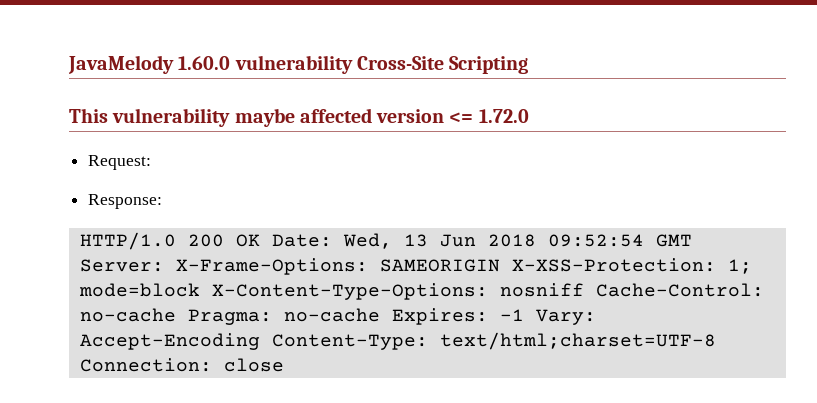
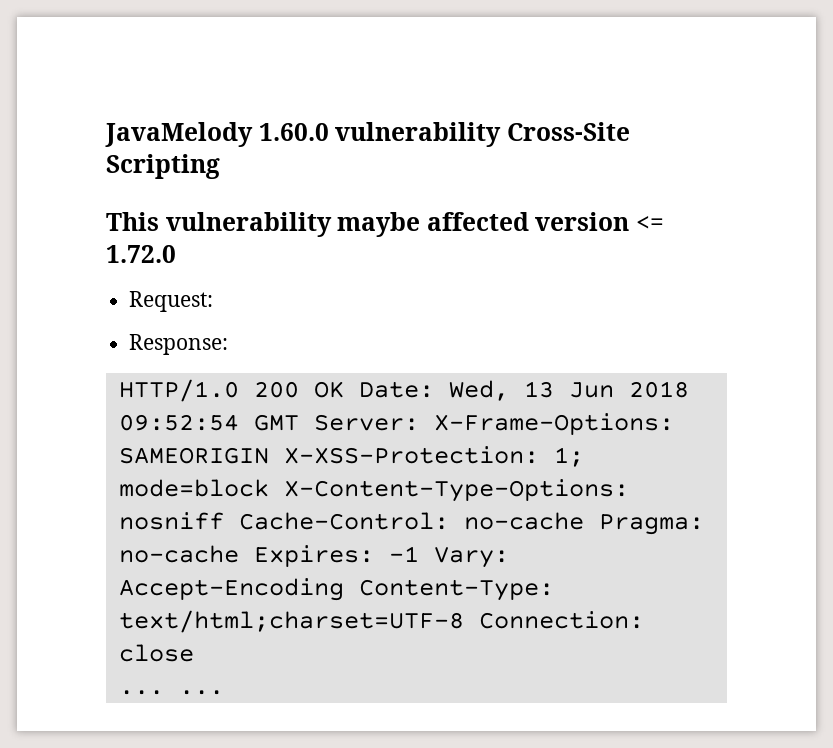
+ ... ...

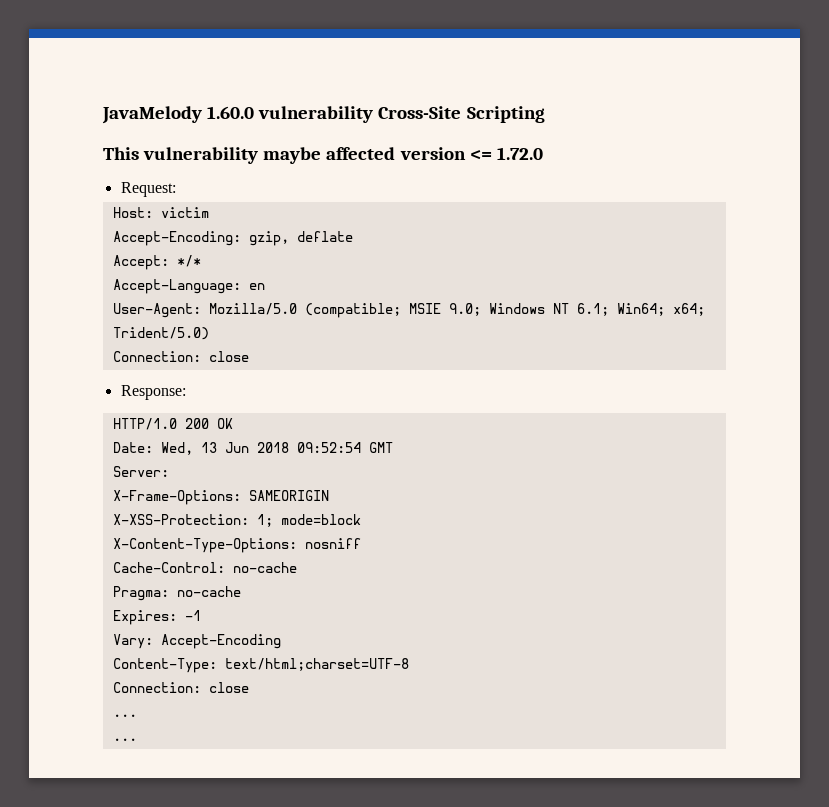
+ Host: victim
+ Accept-Encoding: gzip, deflate
+ Accept: */*
+ Accept-Language: en
+ User-Agent: Mozilla/5.0 (compatible; MSIE 9.0; Windows NT 6.1; Win64; x64; Trident/5.0)
+ Connection: close
- HTTP/1.0 200 OK Date: Wed, 13 Jun 2018 09:52:54 GMT Server: X-Frame-Options: SAMEORIGIN X-XSS-Protection: 1; mode=block X-Content-Type-Options: nosniff Cache-Control: no-cache Pragma: no-cache Expires: -1 Vary: Accept-Encoding Content-Type: text/html;charset=UTF-8 Connection: close
- ... ...
+ HTTP/1.0 200 OK
+ Date: Wed, 13 Jun 2018 09:52:54 GMT
+ Server:
+ X-Frame-Options: SAMEORIGIN
+ X-XSS-Protection: 1; mode=block
+ X-Content-Type-Options: nosniff
+ Cache-Control: no-cache
+ Pragma: no-cache
+ Expires: -1
+ Vary: Accept-Encoding
+ Content-Type: text/html;charset=UTF-8
+ Connection: close
+ ...
+ ...

